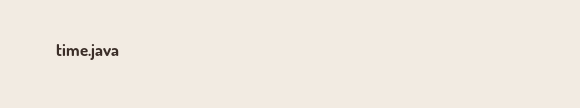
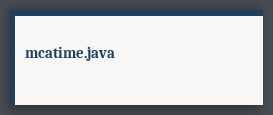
- time.java
+ mcatime.java

